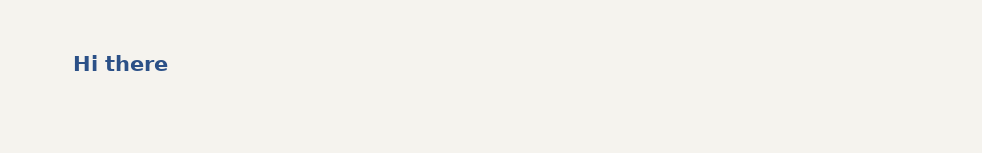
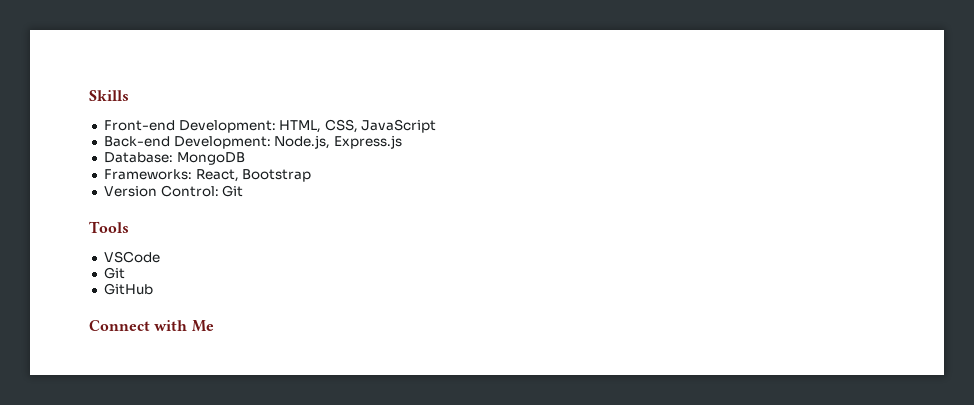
- Hi there
+ Skills
+ Front-end Development: HTML, CSS, JavaScript
+ Back-end Development: Node.js, Express.js
+ Database: MongoDB
+ Frameworks: React, Bootstrap
+ Version Control: Git
+ Tools
+ VSCode
+ Git
+ GitHub
+ Connect with Me

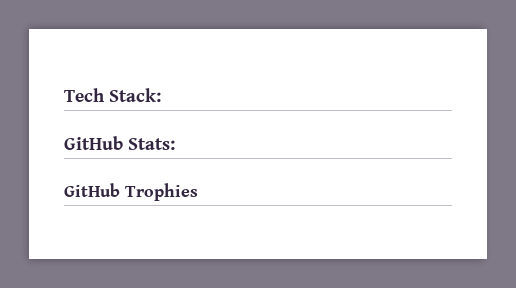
- Skills
- Front-end Development: HTML, CSS, JavaScript
- Back-end Development: Node.js, Express.js
- Database: MongoDB
- Frameworks: React, Bootstrap
- Version Control: Git
- Tools
- VSCode
- Git
- GitHub
- Connect with Me
+ Tech Stack:
+ GitHub Stats:
+ GitHub Trophies

